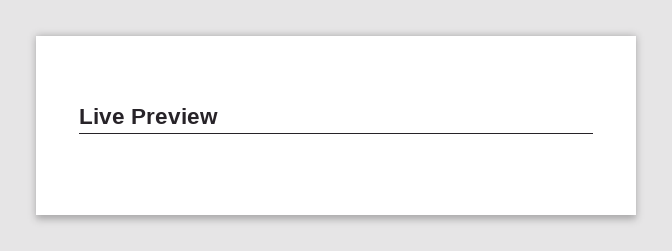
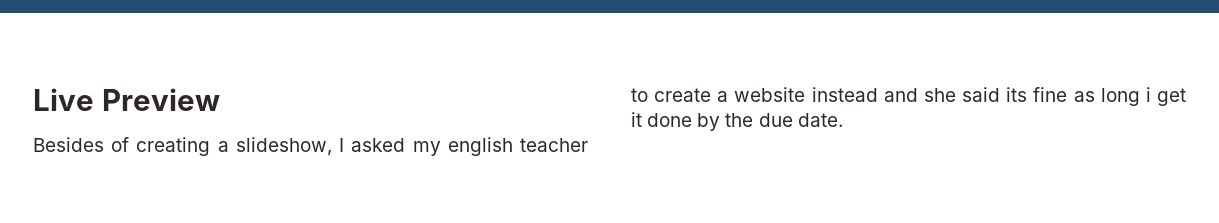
+ Besides of creating a slideshow, I asked my english teacher to create a website instead and she said its fine as long i get it done by the due date.

